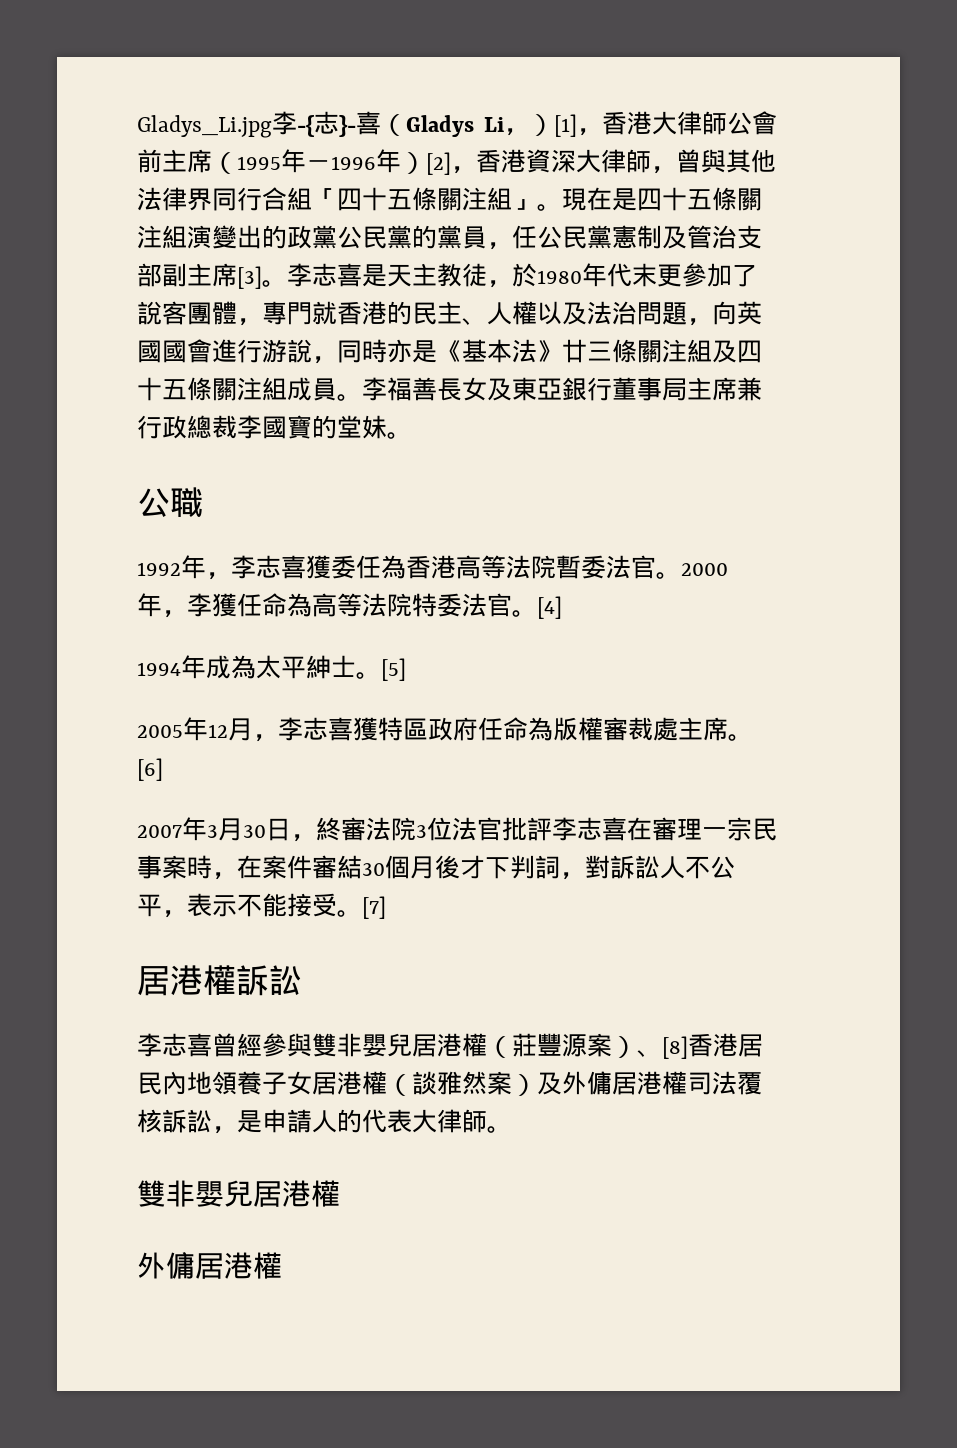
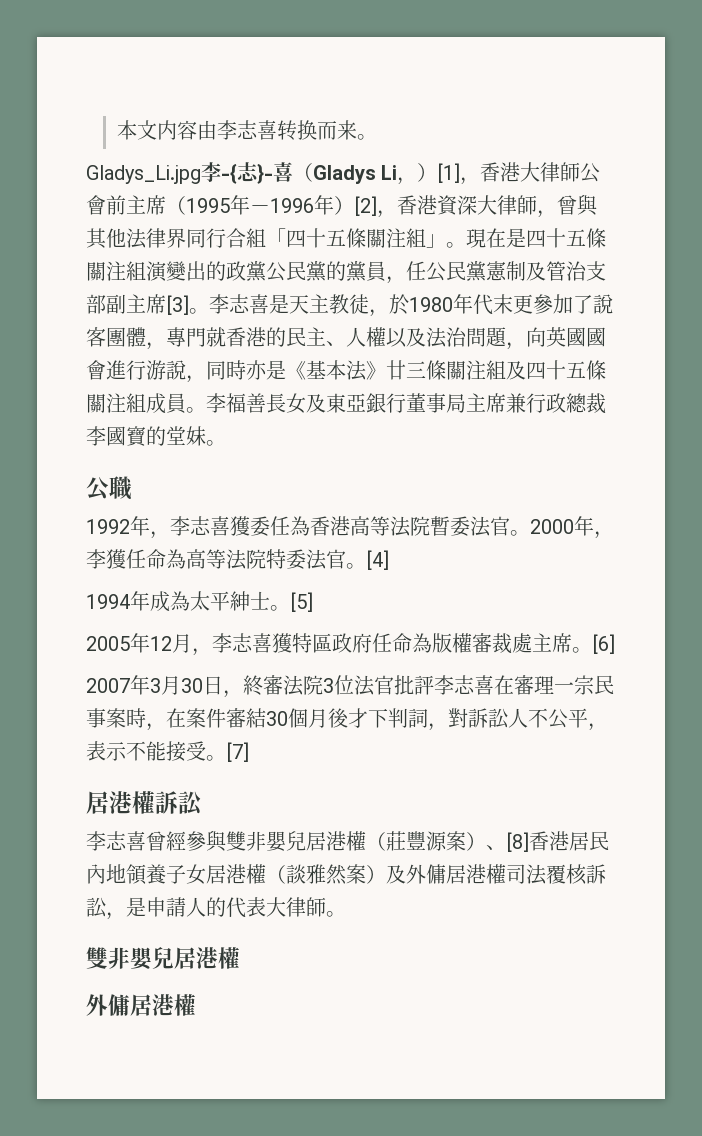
+ 本文内容由李志喜转换而来。

